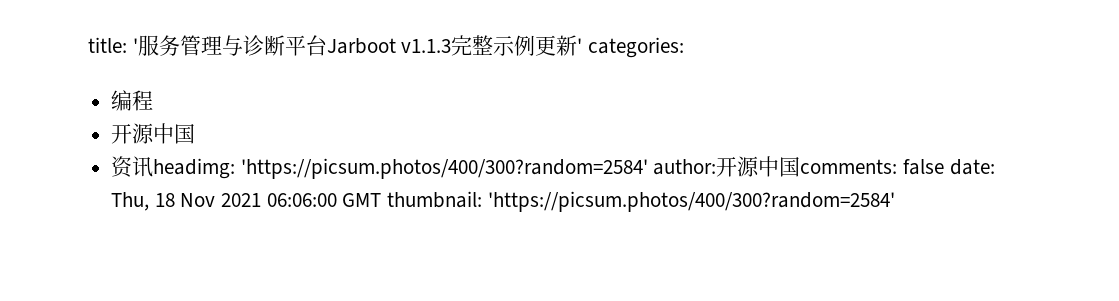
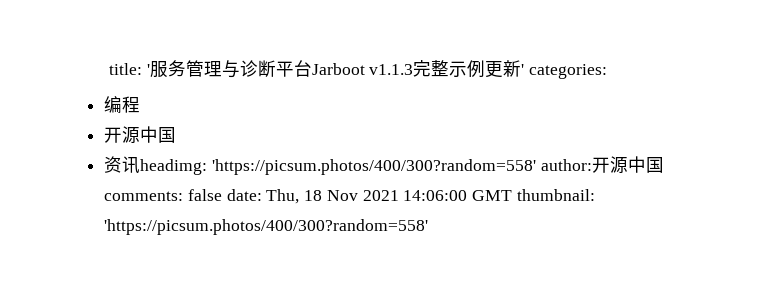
- 资讯headimg: 'https://picsum.photos/400/300?random=2584' author:开源中国comments: false date: Thu, 18 Nov 2021 06:06:00 GMT thumbnail: 'https://picsum.photos/400/300?random=2584'
+ 资讯headimg: 'https://picsum.photos/400/300?random=558' author:开源中国comments: false date: Thu, 18 Nov 2021 14:06:00 GMT thumbnail: 'https://picsum.photos/400/300?random=558'

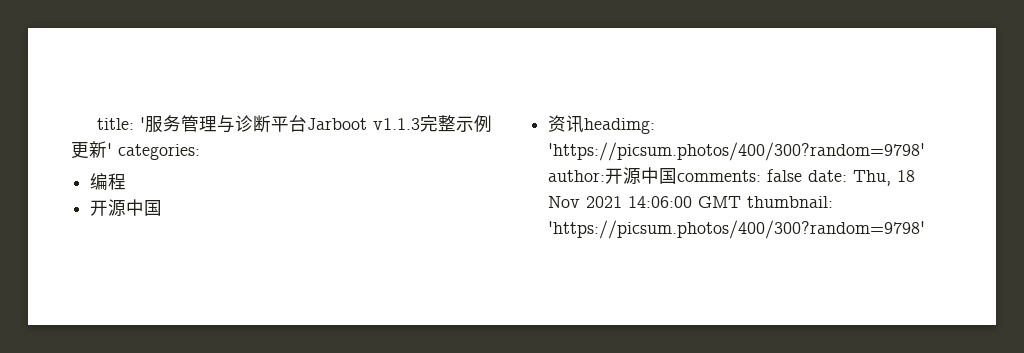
- 资讯headimg: 'https://picsum.photos/400/300?random=558' author:开源中国comments: false date: Thu, 18 Nov 2021 14:06:00 GMT thumbnail: 'https://picsum.photos/400/300?random=558'
+ 资讯headimg: 'https://picsum.photos/400/300?random=9798' author:开源中国comments: false date: Thu, 18 Nov 2021 14:06:00 GMT thumbnail: 'https://picsum.photos/400/300?random=9798'

